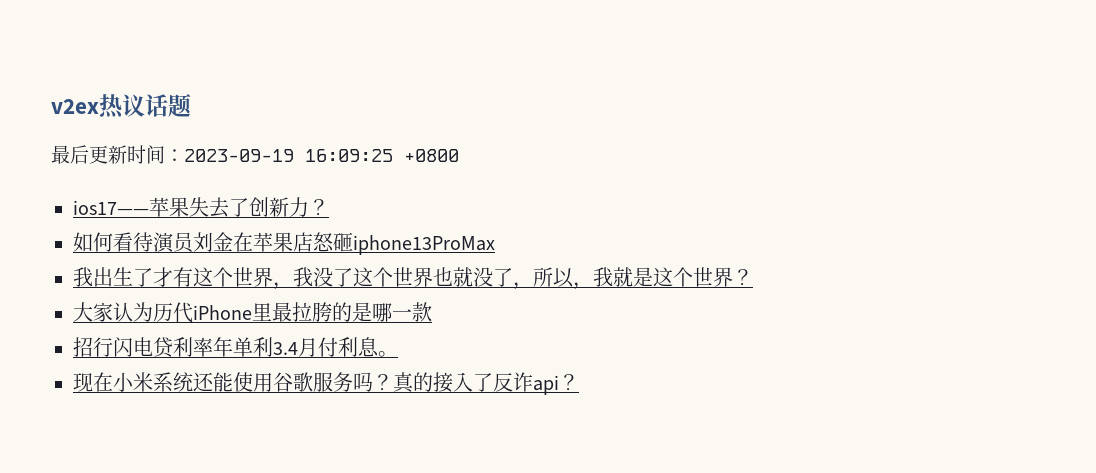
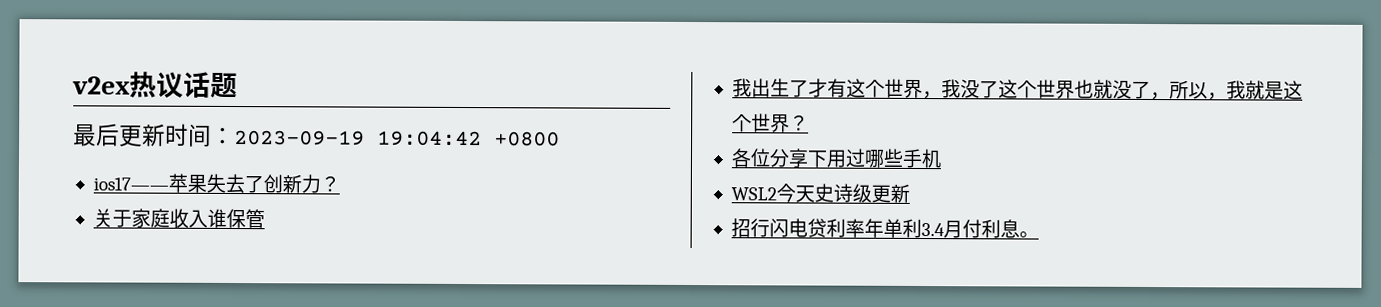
- 最后更新时间：2023-09-19 16:09:25 +0800
+ 最后更新时间：2023-09-19 19:04:42 +0800
- 如何看待演员刘金在苹果店怒砸iphone13ProMax
+ 关于家庭收入谁保管
- 大家认为历代iPhone里最拉胯的是哪一款
+ 各位分享下用过哪些手机
+ WSL2今天史诗级更新
- 现在小米系统还能使用谷歌服务吗？真的接入了反诈api？

